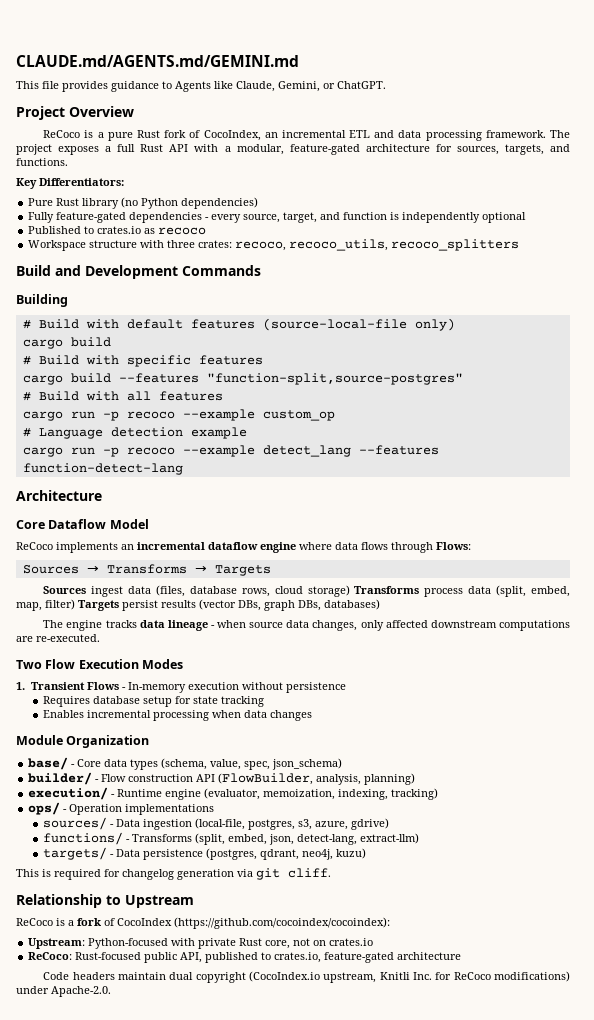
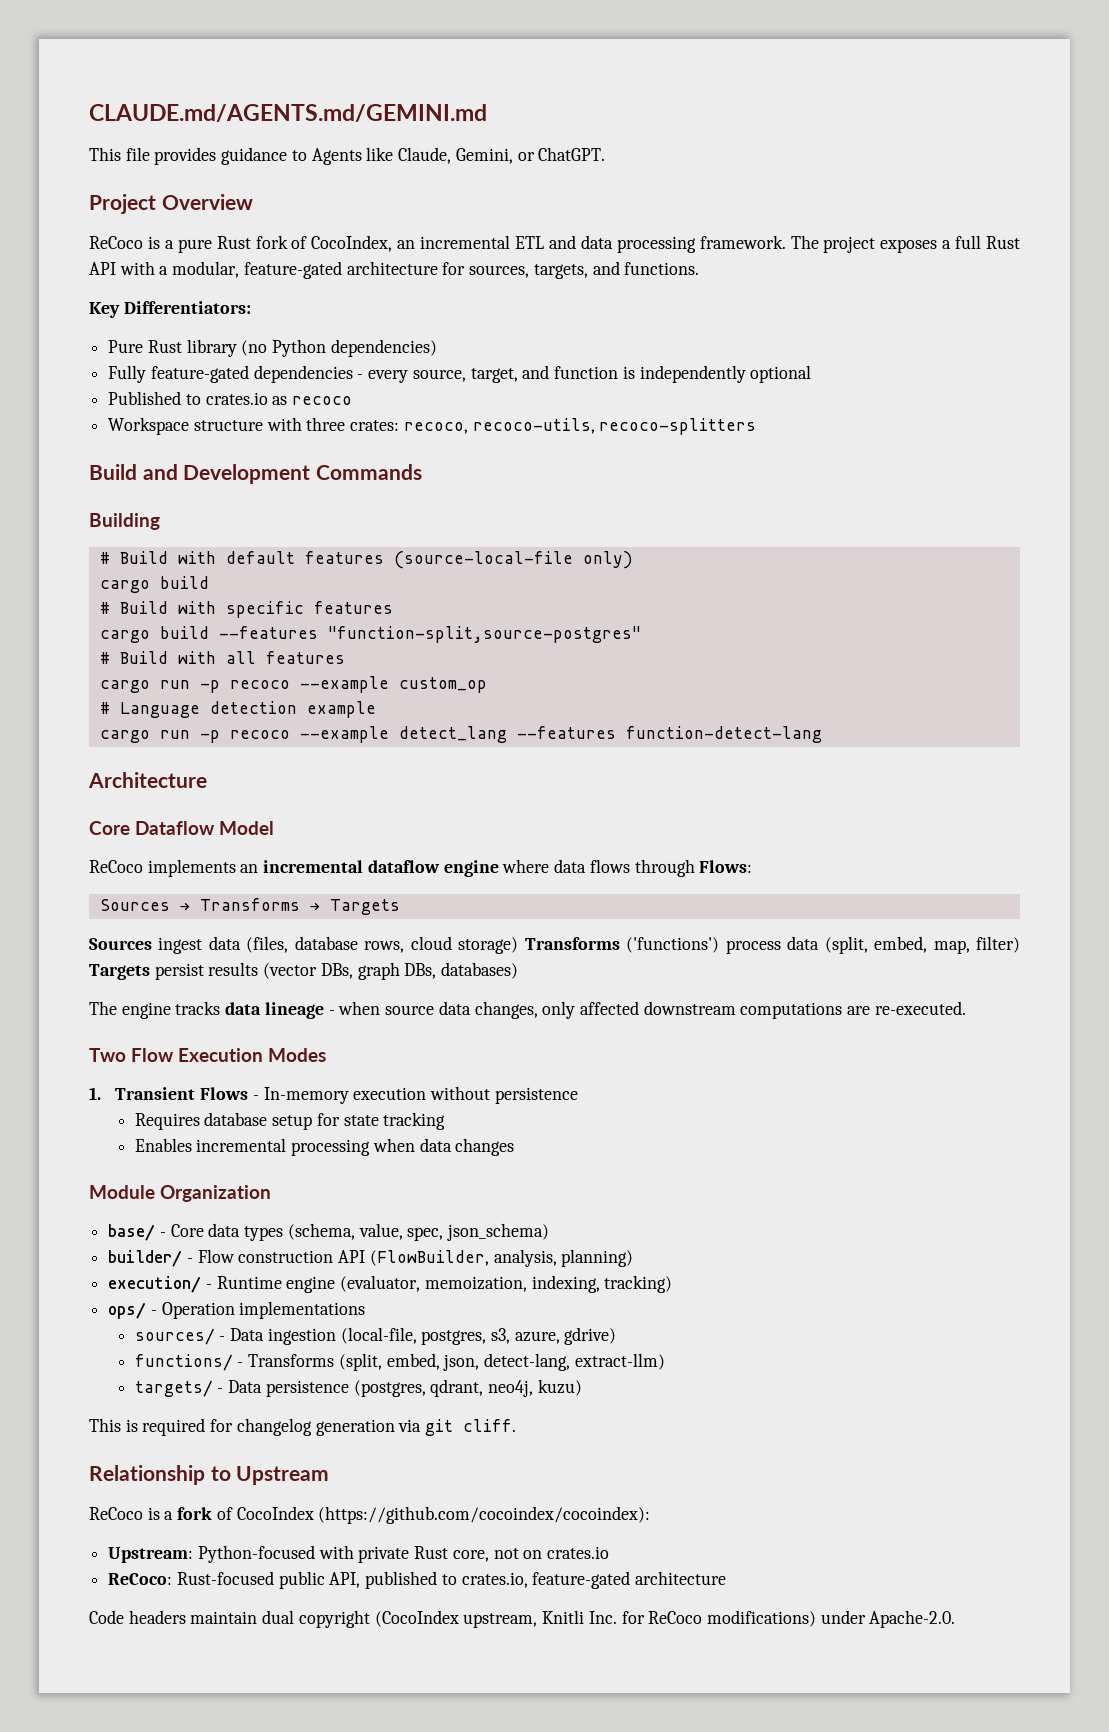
- Workspace structure with three crates: recoco, recoco_utils, recoco_splitters
+ Workspace structure with three crates: recoco, recoco-utils, recoco-splitters
- Sources ingest data (files, database rows, cloud storage) Transforms process data (split, embed, map, filter) Targets persist results (vector DBs, graph DBs, databases)
+ Sources ingest data (files, database rows, cloud storage) Transforms ('functions') process data (split, embed, map, filter) Targets persist results (vector DBs, graph DBs, databases)
- Code headers maintain dual copyright (CocoIndex.io upstream, Knitli Inc. for ReCoco modifications) under Apache-2.0.
+ Code headers maintain dual copyright (CocoIndex upstream, Knitli Inc. for ReCoco modifications) under Apache-2.0.

